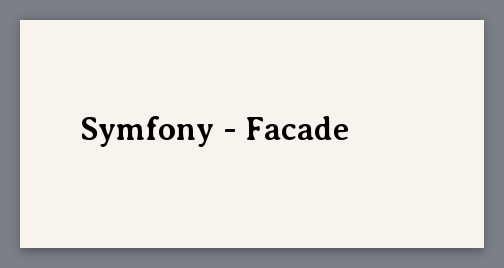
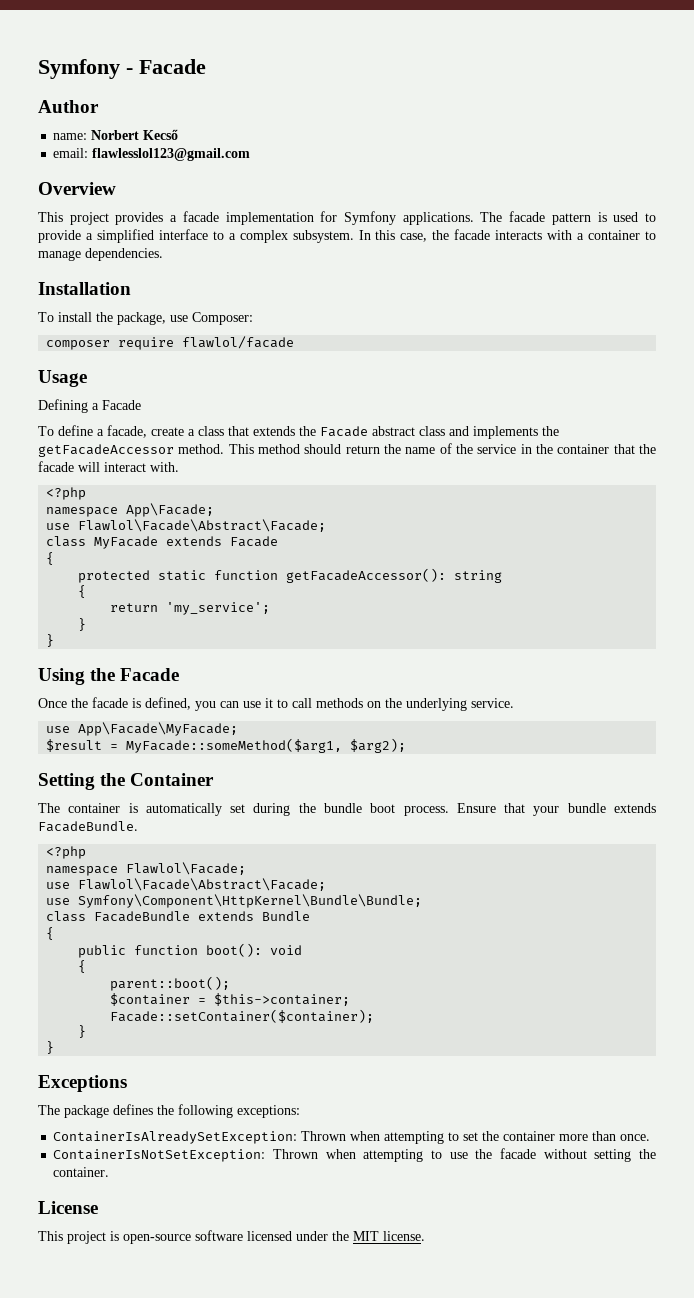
+ Author
+ name: Norbert Kecső
+ email: flawlesslol123@gmail.com
+ Overview
+ This project provides a facade implementation for Symfony applications. The facade pattern is used to provide a simplified interface to a complex subsystem. In this case, the facade interacts with a container to manage dependencies.
+ Installation
+ To install the package, use Composer:
+ composer require flawlol/facade
+ Usage
+ Defining a Facade
+ To define a facade, create a class that extends the Facade abstract class and implements the getFacadeAccessor method. This method should return the name of the service in the container that the facade will interact with.
+ <?php
+ namespace App\Facade;
+ use Flawlol\Facade\Abstract\Facade;
+ class MyFacade extends Facade
+ {
+ protected static function getFacadeAccessor(): string
+ {
+ return 'my_service';
+ }
+ }
+ Using the Facade
+ Once the facade is defined, you can use it to call methods on the underlying service.
+ use App\Facade\MyFacade;
+ $result = MyFacade::someMethod($arg1, $arg2);
+ Setting the Container
+ The container is automatically set during the bundle boot process. Ensure that your bundle extends FacadeBundle.
+ <?php
+ namespace Flawlol\Facade;
+ use Flawlol\Facade\Abstract\Facade;
+ use Symfony\Component\HttpKernel\Bundle\Bundle;
+ class FacadeBundle extends Bundle
+ {
+ public function boot(): void
+ {
+ parent::boot();
+ $container = $this->container;
+ Facade::setContainer($container);
+ }
+ }
+ Exceptions
+ The package defines the following exceptions:
+ ContainerIsAlreadySetException: Thrown when attempting to set the container more than once.
+ ContainerIsNotSetException: Thrown when attempting to use the facade without setting the container.
+ License
+ This project is open-source software licensed under the MIT license.

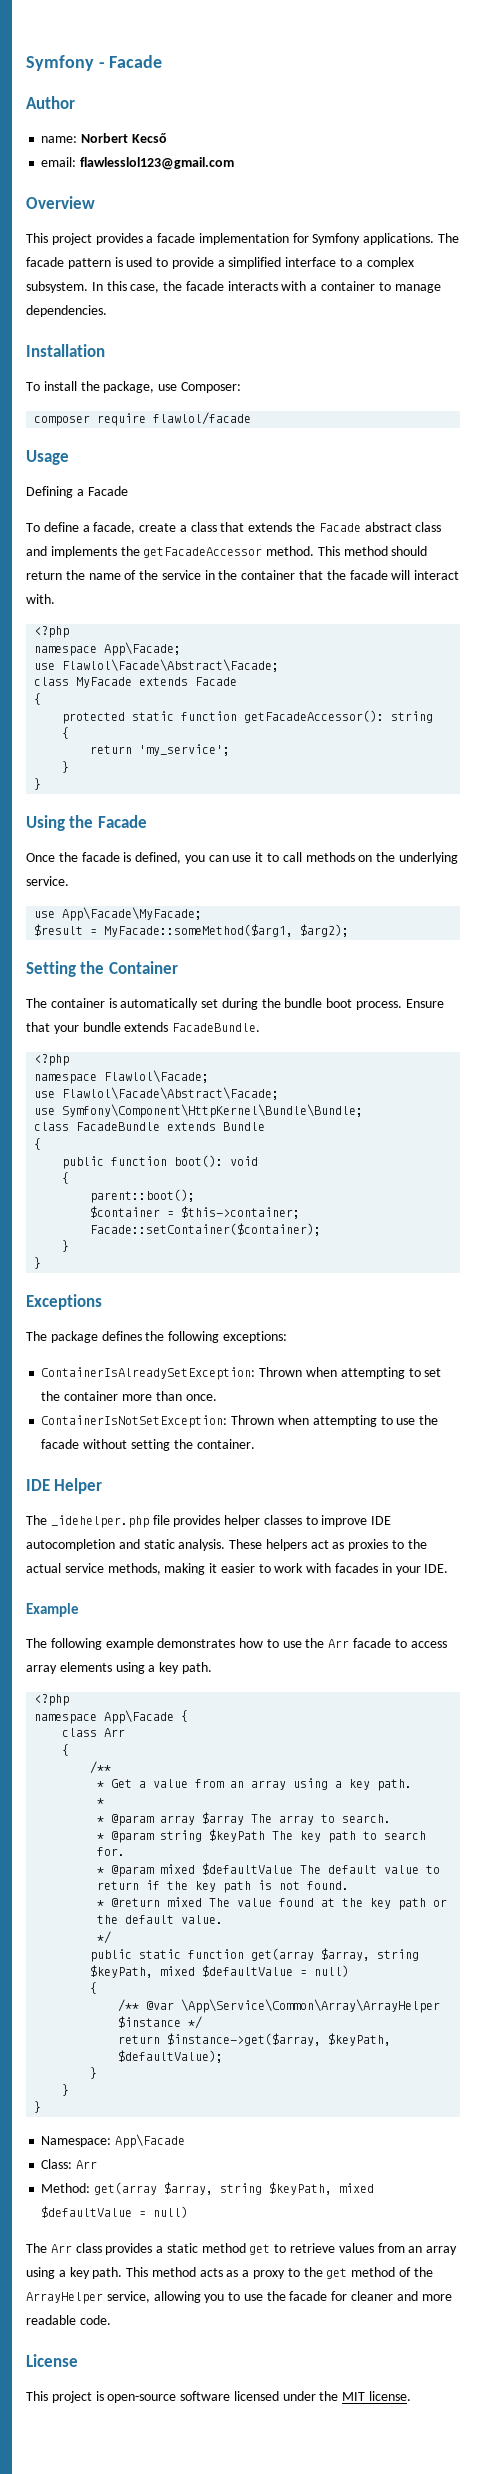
+ IDE Helper
+ The _idehelper.php file provides helper classes to improve IDE autocompletion and static analysis. These helpers act as proxies to the actual service methods, making it easier to work with facades in your IDE.
+ Example
+ The following example demonstrates how to use the Arr facade to access array elements using a key path.
+ <?php
+ namespace App\Facade {
+ class Arr
+ {
+ /**
+ * Get a value from an array using a key path.
+ *
+ * @param array $array The array to search.
+ * @param string $keyPath The key path to search for.
+ * @param mixed $defaultValue The default value to return if the key path is not found.
+ * @return mixed The value found at the key path or the default value.
+ */
+ public static function get(array $array, string $keyPath, mixed $defaultValue = null)
+ {
+ /** @var \App\Service\Common\Array\ArrayHelper $instance */
+ return $instance->get($array, $keyPath, $defaultValue);
+ }
+ }
+ }
+ Namespace: App\Facade
+ Class: Arr
+ Method: get(array $array, string $keyPath, mixed $defaultValue = null)
+ The Arr class provides a static method get to retrieve values from an array using a key path. This method acts as a proxy to the get method of the ArrayHelper service, allowing you to use the facade for cleaner and more readable code.

